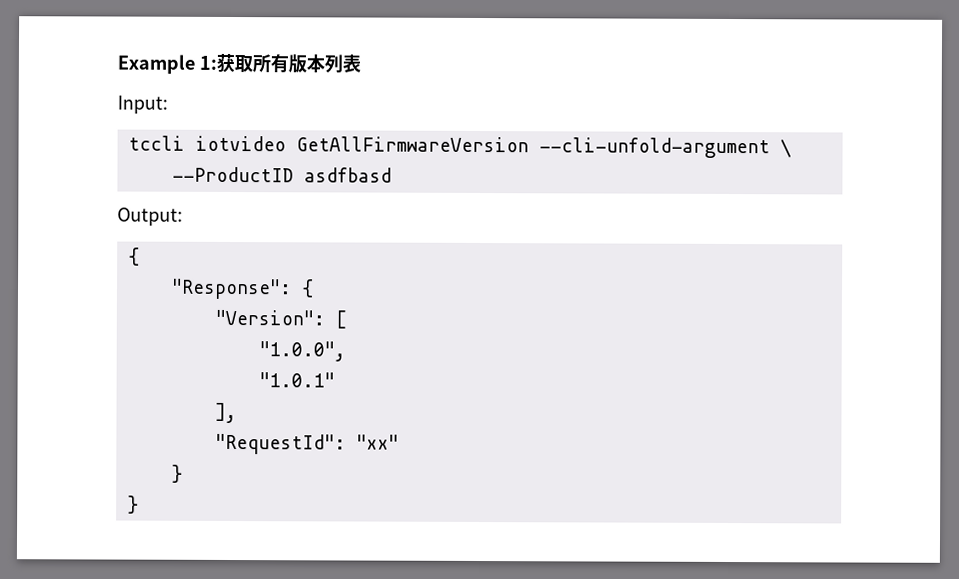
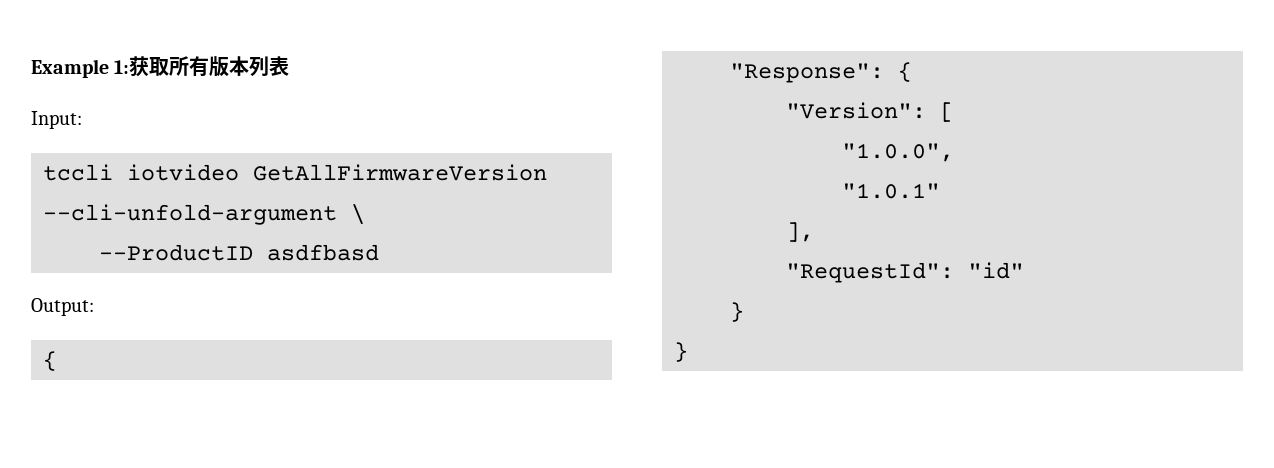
- "RequestId": "xx"
+ "RequestId": "id"

